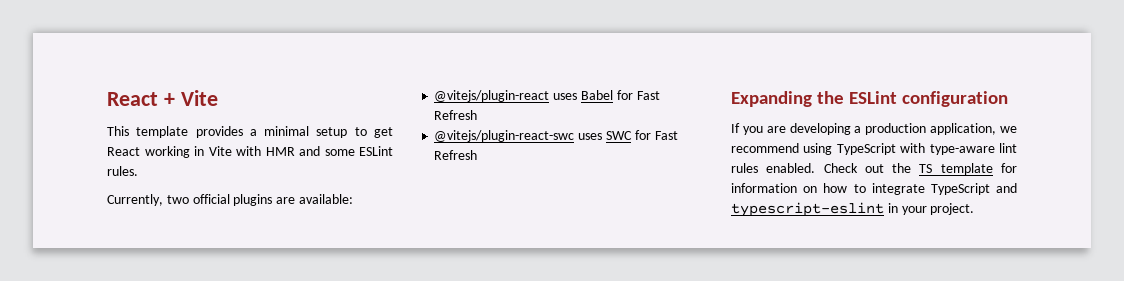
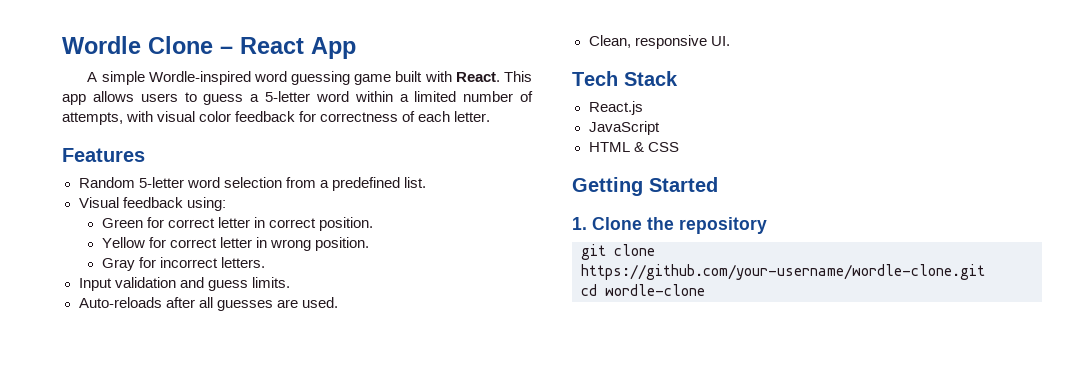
- React + Vite
- This template provides a minimal setup to get React working in Vite with HMR and some ESLint rules.
- Currently, two official plugins are available:
- @vitejs/plugin-react uses Babel for Fast Refresh
- @vitejs/plugin-react-swc uses SWC for Fast Refresh
- Expanding the ESLint configuration
- If you are developing a production application, we recommend using TypeScript with type-aware lint rules enabled. Check out the TS template for information on how to integrate TypeScript and typescript-eslint in your project.
+ Wordle Clone – React App
+ A simple Wordle-inspired word guessing game built with React. This app allows users to guess a 5-letter word within a limited number of attempts, with visual color feedback for correctness of each letter.
+ Features
+ Random 5-letter word selection from a predefined list.
+ Visual feedback using:
+ Green for correct letter in correct position.
+ Yellow for correct letter in wrong position.
+ Gray for incorrect letters.
+ Input validation and guess limits.
+ Auto-reloads after all guesses are used.
+ Clean, responsive UI.
+ Tech Stack
+ React.js
+ JavaScript
+ HTML & CSS
+ Getting Started
+ 1. Clone the repository
+ git clone https://github.com/your-username/wordle-clone.git
+ cd wordle-clone

